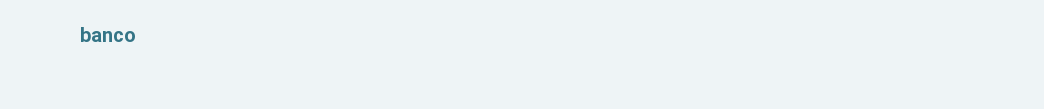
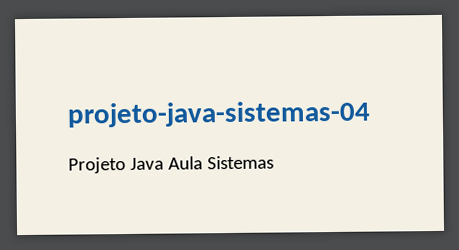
- banco
+ projeto-java-sistemas-04
+ Projeto Java Aula Sistemas

